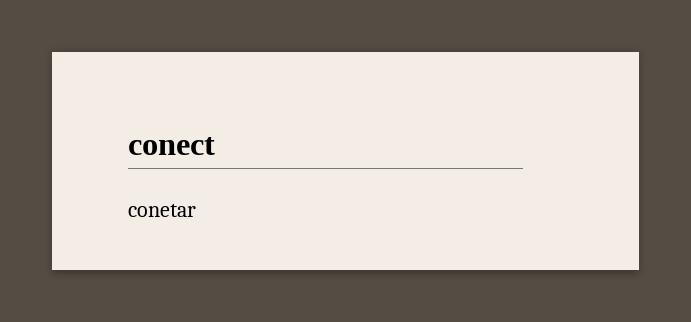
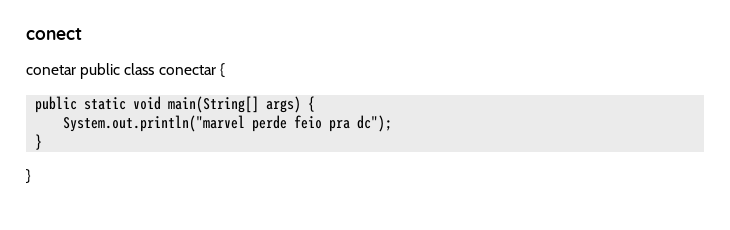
- conetar
+ conetar public class conectar {
+ public static void main(String[] args) {
+ System.out.println("marvel perde feio pra dc");
+ }
+ }

